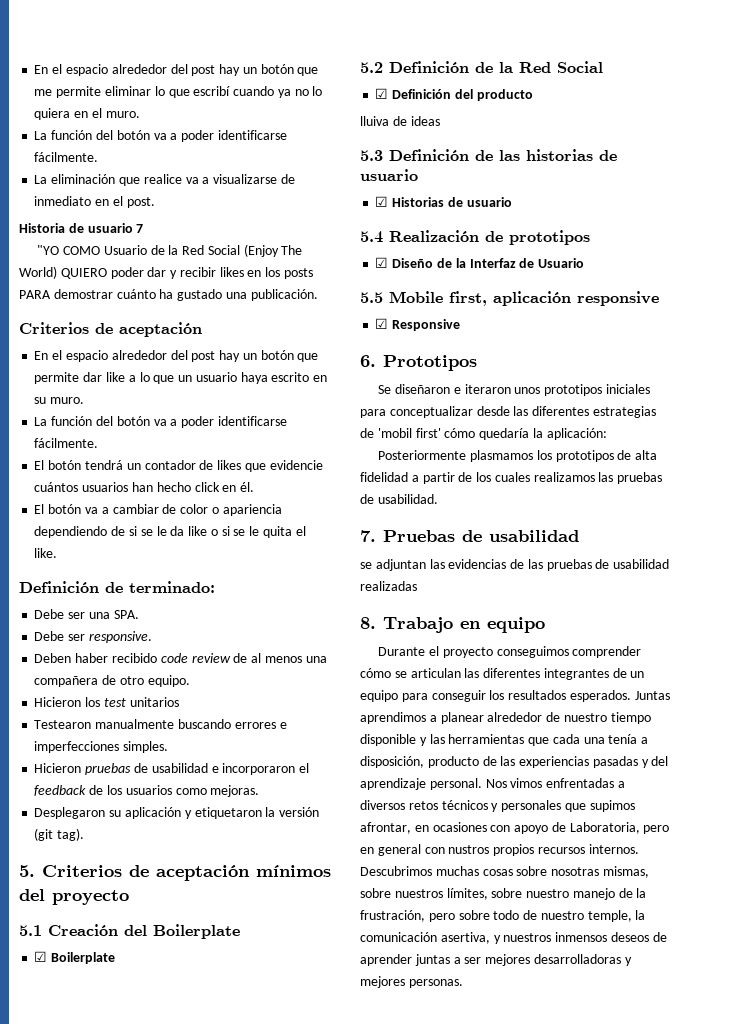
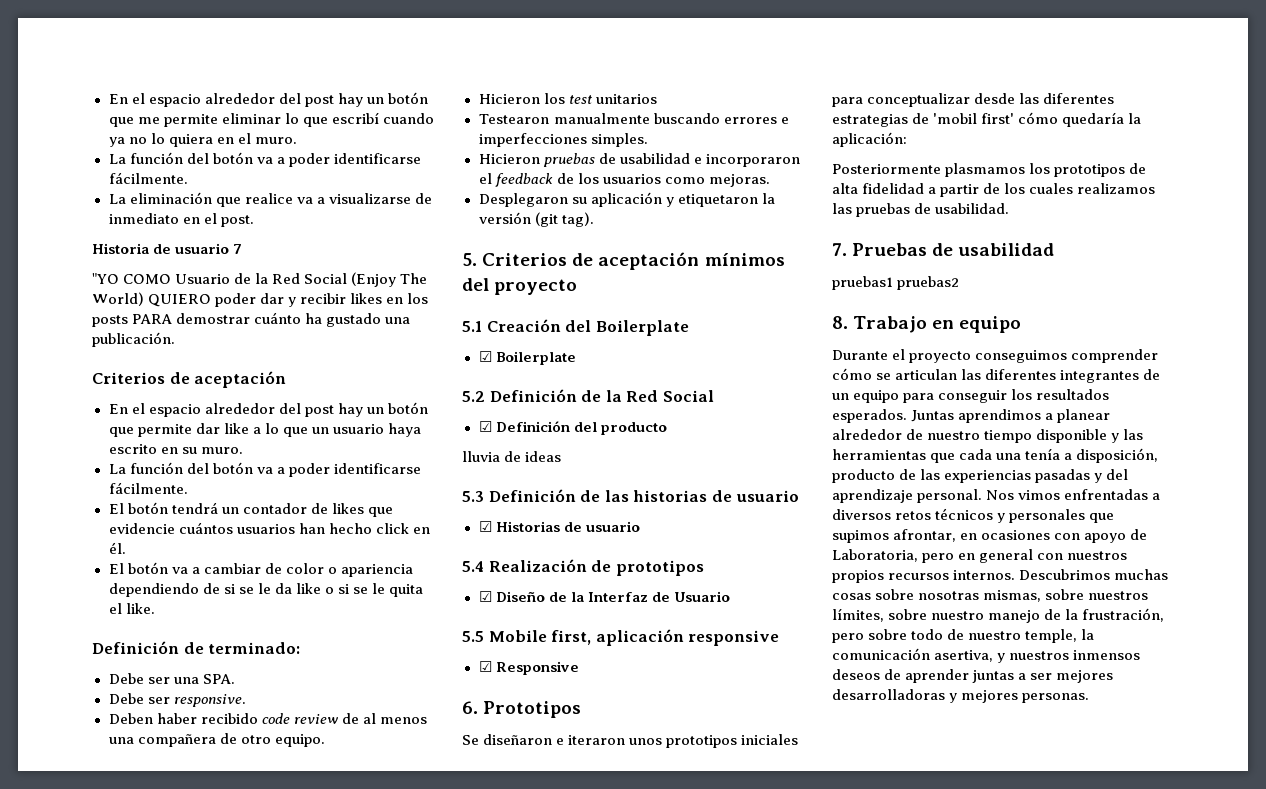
- lluiva de ideas
+ lluvia de ideas
- se adjuntan las evidencias de las pruebas de usabilidad realizadas
+ pruebas1 pruebas2
- Nos vimos enfrentadas a diversos retos técnicos y personales que supimos afrontar, en ocasiones con apoyo de Laboratoria, pero en general con nustros propios recursos internos.
+ Nos vimos enfrentadas a diversos retos técnicos y personales que supimos afrontar, en ocasiones con apoyo de Laboratoria, pero en general con nuestros propios recursos internos.

